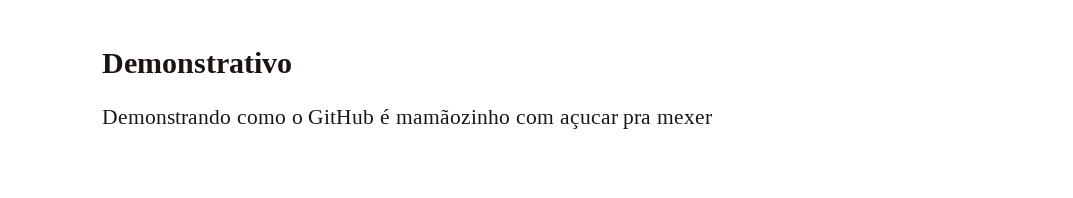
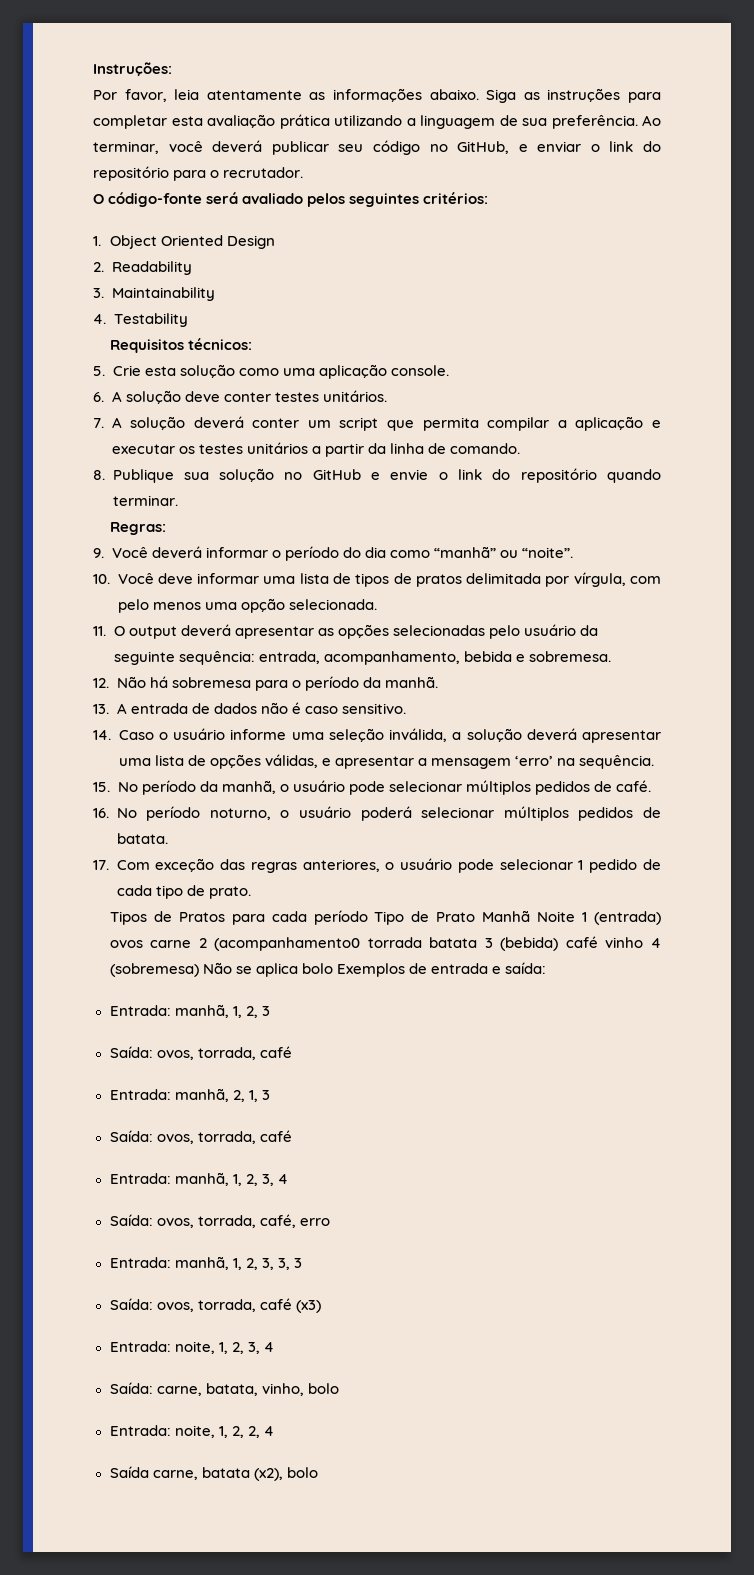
- Demonstrativo
- Demonstrando como o GitHub é mamãozinho com açucar pra mexer
+ Instruções:
+ Por favor, leia atentamente as informações abaixo. Siga as instruções para completar esta avaliação prática utilizando a linguagem de sua preferência. Ao terminar, você deverá publicar seu código no GitHub, e enviar o link do repositório para o recrutador.
+ O código-fonte será avaliado pelos seguintes critérios:
+ 1. Object Oriented Design
+ 2. Readability
+ 3. Maintainability
+ 4. Testability
+ Requisitos técnicos:
+ 5. Crie esta solução como uma aplicação console.
+ 6. A solução deve conter testes unitários.
+ 7. A solução deverá conter um script que permita compilar a aplicação e executar os testes unitários a partir da linha de comando.
+ 8. Publique sua solução no GitHub e envie o link do repositório quando terminar.
+ Regras:
+ 9. Você deverá informar o período do dia como “manhã” ou “noite”.
+ 10. Você deve informar uma lista de tipos de pratos delimitada por vírgula, com pelo menos uma opção selecionada.
+ 11. O output deverá apresentar as opções selecionadas pelo usuário da seguinte sequência: entrada, acompanhamento, bebida e sobremesa.
+ 12. Não há sobremesa para o período da manhã.
+ 13. A entrada de dados não é caso sensitivo.
+ 14. Caso o usuário informe uma seleção inválida, a solução deverá apresentar uma lista de opções válidas, e apresentar a mensagem ‘erro’ na sequência.
+ 15. No período da manhã, o usuário pode selecionar múltiplos pedidos de café.
+ 16. No período noturno, o usuário poderá selecionar múltiplos pedidos de batata.
+ 17. Com exceção das regras anteriores, o usuário pode selecionar 1 pedido de cada tipo de prato.
+ Tipos de Pratos para cada período Tipo de Prato Manhã Noite 1 (entrada) ovos carne 2 (acompanhamento0 torrada batata 3 (bebida) café vinho 4 (sobremesa) Não se aplica bolo Exemplos de entrada e saída:
+ Entrada: manhã, 1, 2, 3
+ Saída: ovos, torrada, café
+ Entrada: manhã, 2, 1, 3
+ Saída: ovos, torrada, café
+ Entrada: manhã, 1, 2, 3, 4
+ Saída: ovos, torrada, café, erro
+ Entrada: manhã, 1, 2, 3, 3, 3
+ Saída: ovos, torrada, café (x3)
+ Entrada: noite, 1, 2, 3, 4
+ Saída: carne, batata, vinho, bolo
+ Entrada: noite, 1, 2, 2, 4
+ Saída carne, batata (x2), bolo

